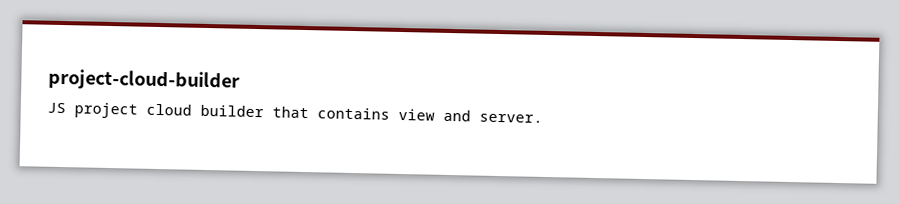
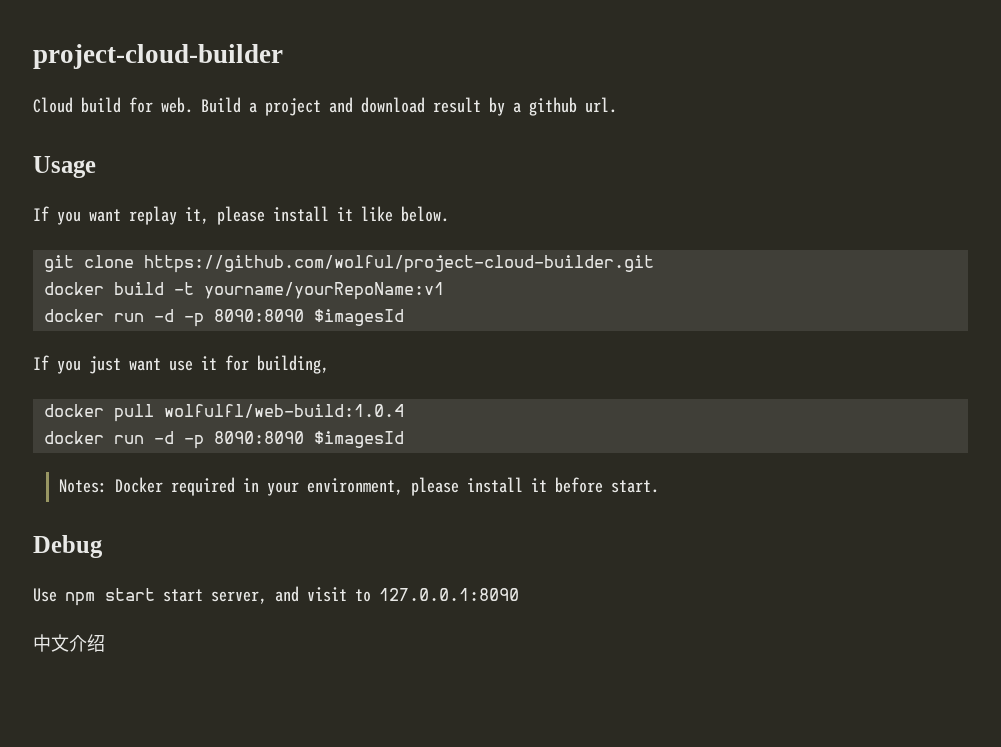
- JS project cloud builder that contains view and server.
+ Cloud build for web. Build a project and download result by a github url.
+ Usage
+ If you want replay it, please install it like below.
+ git clone https://github.com/wolful/project-cloud-builder.git
+ docker build -t yourname/yourRepoName:v1
+ docker run -d -p 8090:8090 $imagesId
+ If you just want use it for building,
+ docker pull wolfulfl/web-build:1.0.4
+ docker run -d -p 8090:8090 $imagesId
+ Notes: Docker required in your environment, please install it before start.
+ Debug
+ Use npm start start server, and visit to 127.0.0.1:8090
+ 中文介绍

